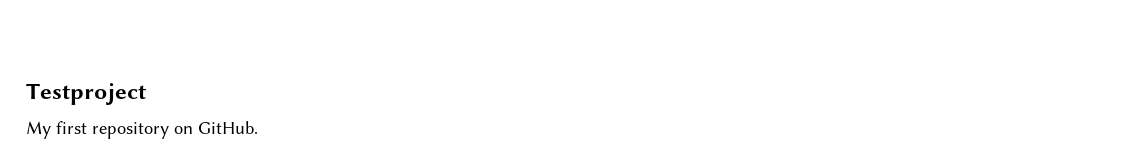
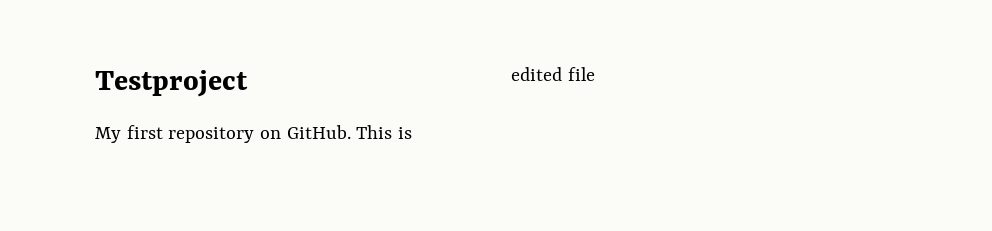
+ This is edited file

